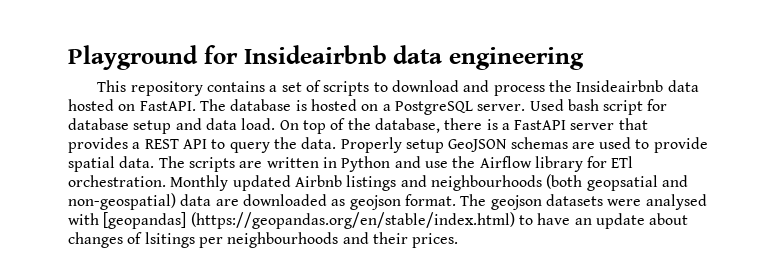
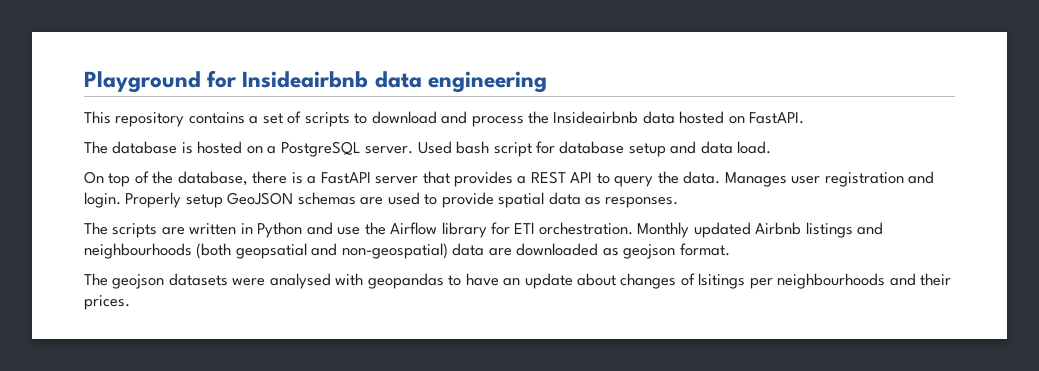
- This repository contains a set of scripts to download and process the Insideairbnb data hosted on FastAPI. The database is hosted on a PostgreSQL server.
+ This repository contains a set of scripts to download and process the Insideairbnb data hosted on FastAPI.
+ The database is hosted on a PostgreSQL server.
- Used bash script for database setup and data load. On top of the database, there is a FastAPI server that provides a REST API to query the data.
+ Used bash script for database setup and data load.
+ On top of the database, there is a FastAPI server that provides a REST API to query the data.
+ Manages user registration and login.
- Properly setup GeoJSON schemas are used to provide spatial data. The scripts are written in Python and use the Airflow library for ETl orchestration.
+ Properly setup GeoJSON schemas are used to provide spatial data as responses.
+ The scripts are written in Python and use the Airflow library for ETl orchestration.
- Monthly updated Airbnb listings and neighbourhoods (both geopsatial and non-geospatial) data are downloaded as geojson format. The geojson datasets were analysed with [geopandas] (https://geopandas.org/en/stable/index.html) to have an update about changes of lsitings per neighbourhoods and their prices.
+ Monthly updated Airbnb listings and neighbourhoods (both geopsatial and non-geospatial) data are downloaded as geojson format.
+ The geojson datasets were analysed with geopandas to have an update about changes of lsitings per neighbourhoods and their prices.

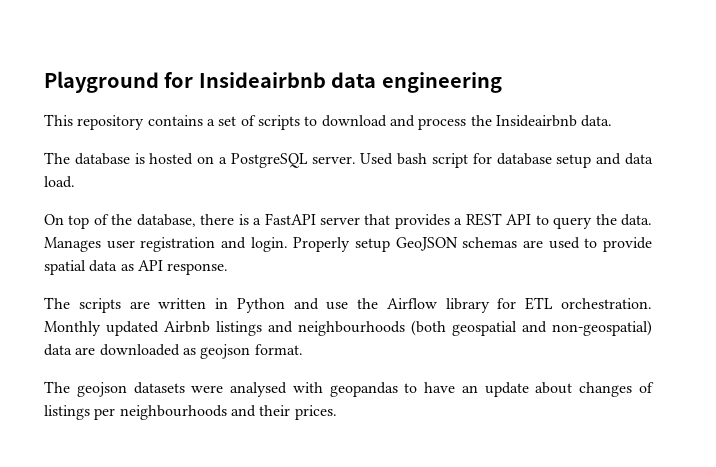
- This repository contains a set of scripts to download and process the Insideairbnb data hosted on FastAPI.
+ This repository contains a set of scripts to download and process the Insideairbnb data.
- Properly setup GeoJSON schemas are used to provide spatial data as responses.
+ Properly setup GeoJSON schemas are used to provide spatial data as API response.
- The scripts are written in Python and use the Airflow library for ETl orchestration.
+ The scripts are written in Python and use the Airflow library for ETL orchestration.
- Monthly updated Airbnb listings and neighbourhoods (both geopsatial and non-geospatial) data are downloaded as geojson format.
+ Monthly updated Airbnb listings and neighbourhoods (both geospatial and non-geospatial) data are downloaded as geojson format.
- The geojson datasets were analysed with geopandas to have an update about changes of lsitings per neighbourhoods and their prices.
+ The geojson datasets were analysed with geopandas to have an update about changes of listings per neighbourhoods and their prices.

